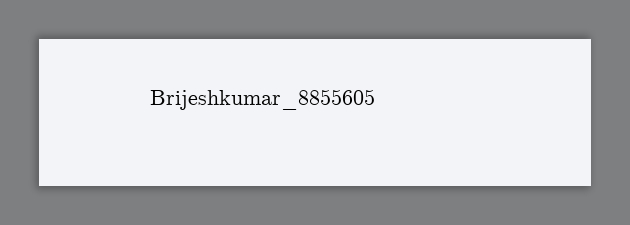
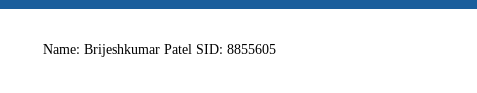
- Brijeshkumar_8855605
+ Name: Brijeshkumar Patel SID: 8855605

